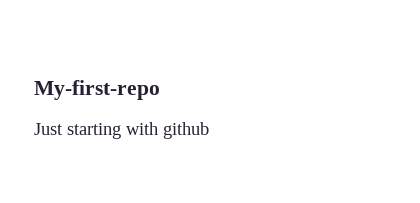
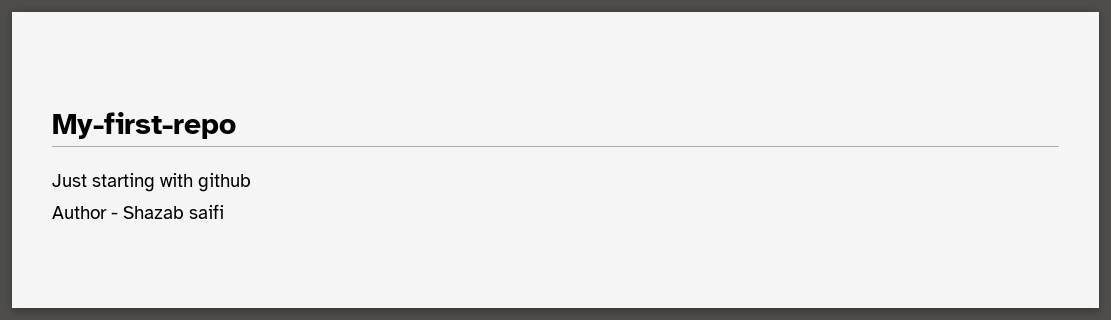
+ Author - Shazab saifi

